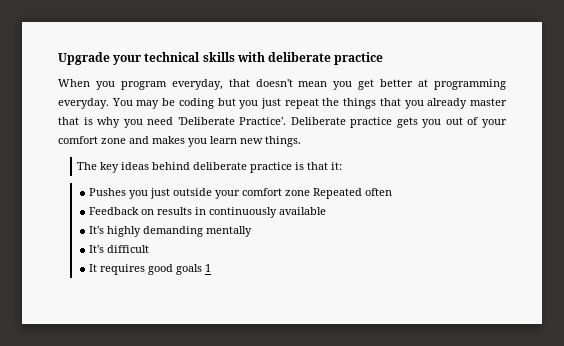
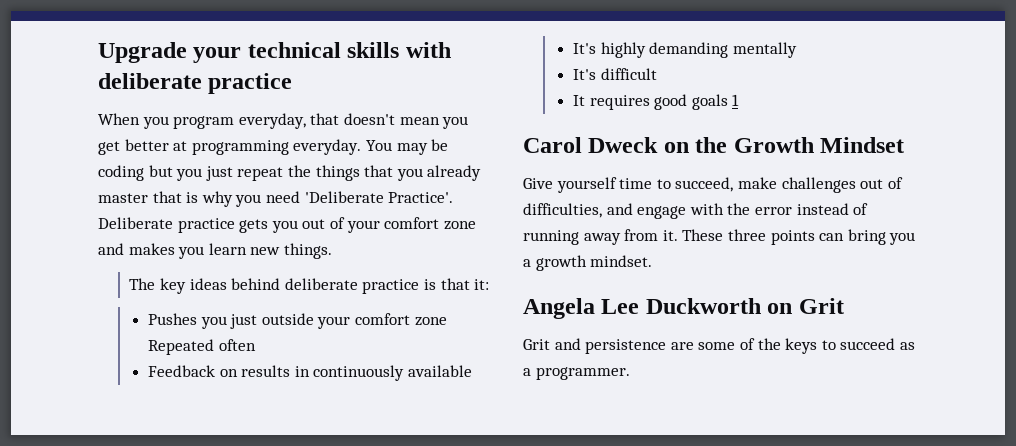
+ Carol Dweck on the Growth Mindset
+ Give yourself time to succeed, make challenges out of difficulties, and engage with the error instead of running away from it. These three points can bring you a growth mindset.
+ Angela Lee Duckworth on Grit
+ Grit and persistence are some of the keys to succeed as a programmer.

